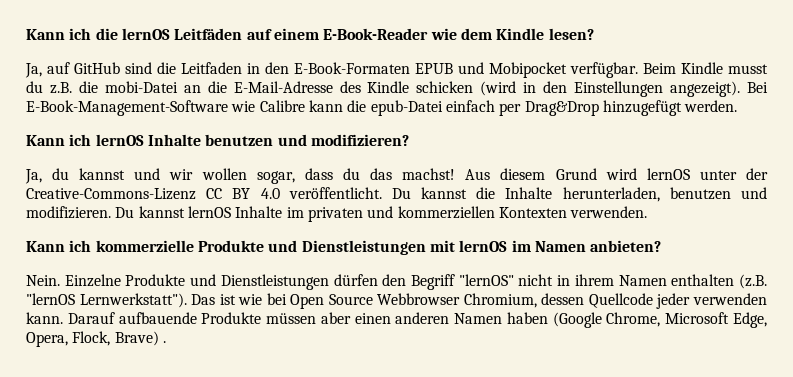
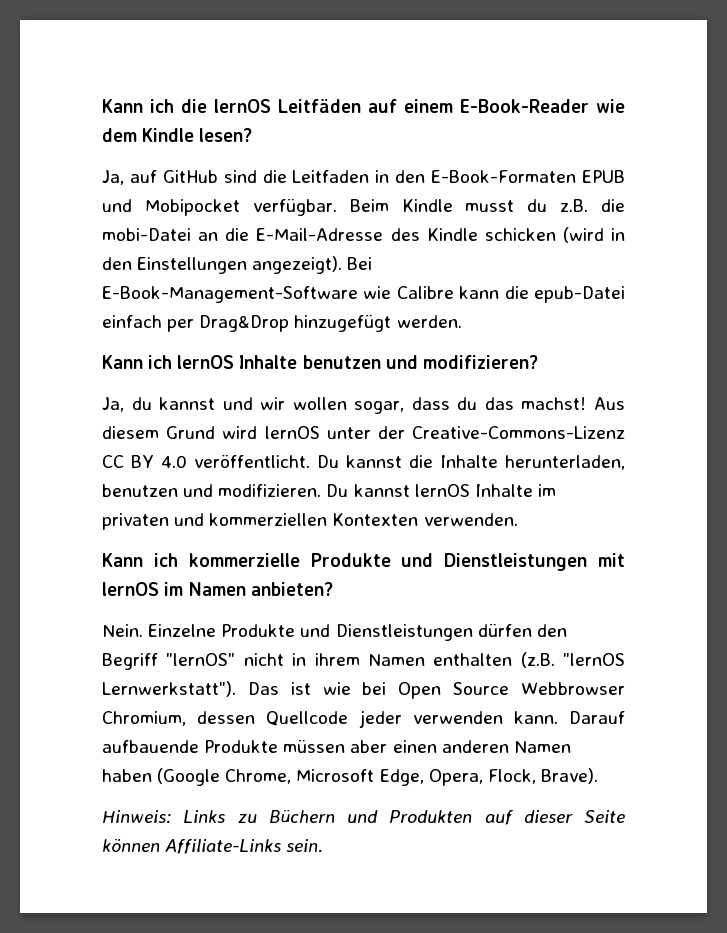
- Darauf aufbauende Produkte müssen aber einen anderen Namen haben (Google Chrome, Microsoft Edge, Opera, Flock, Brave) .
+ Darauf aufbauende Produkte müssen aber einen anderen Namen haben (Google Chrome, Microsoft Edge, Opera, Flock, Brave).
+ Hinweis: Links zu Büchern und Produkten auf dieser Seite können Affiliate-Links sein.

